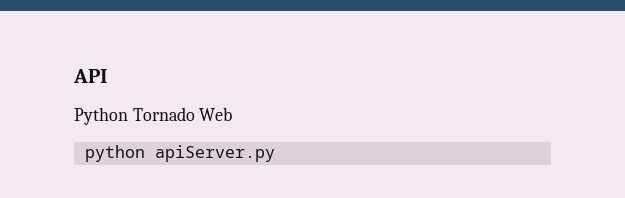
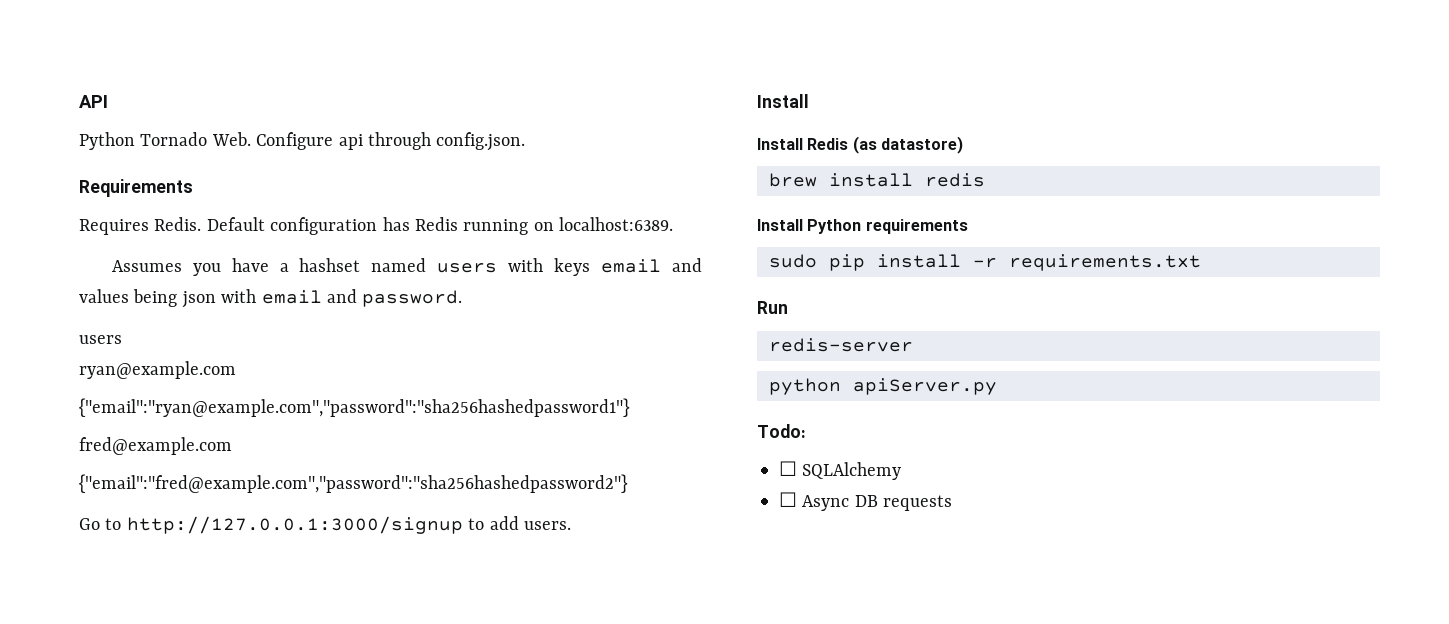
- Python Tornado Web
+ Python Tornado Web. Configure api through config.json.
+ Requirements
+ Requires Redis. Default configuration has Redis running on localhost:6389.
+ Assumes you have a hashset named users with keys email and values being json with email and password.
+ users
+ ryan@example.com
+ {"email":"ryan@example.com","password":"sha256hashedpassword1"}
+ fred@example.com
+ {"email":"fred@example.com","password":"sha256hashedpassword2"}
+ Go to http://127.0.0.1:3000/signup to add users.
+ Install
+ Install Redis (as datastore)
+ brew install redis
+ Install Python requirements
+ sudo pip install -r requirements.txt
+ Run
+ redis-server
  python apiServer.py
+ Todo:
+ ☐ SQLAlchemy
+ ☐ Async DB requests

